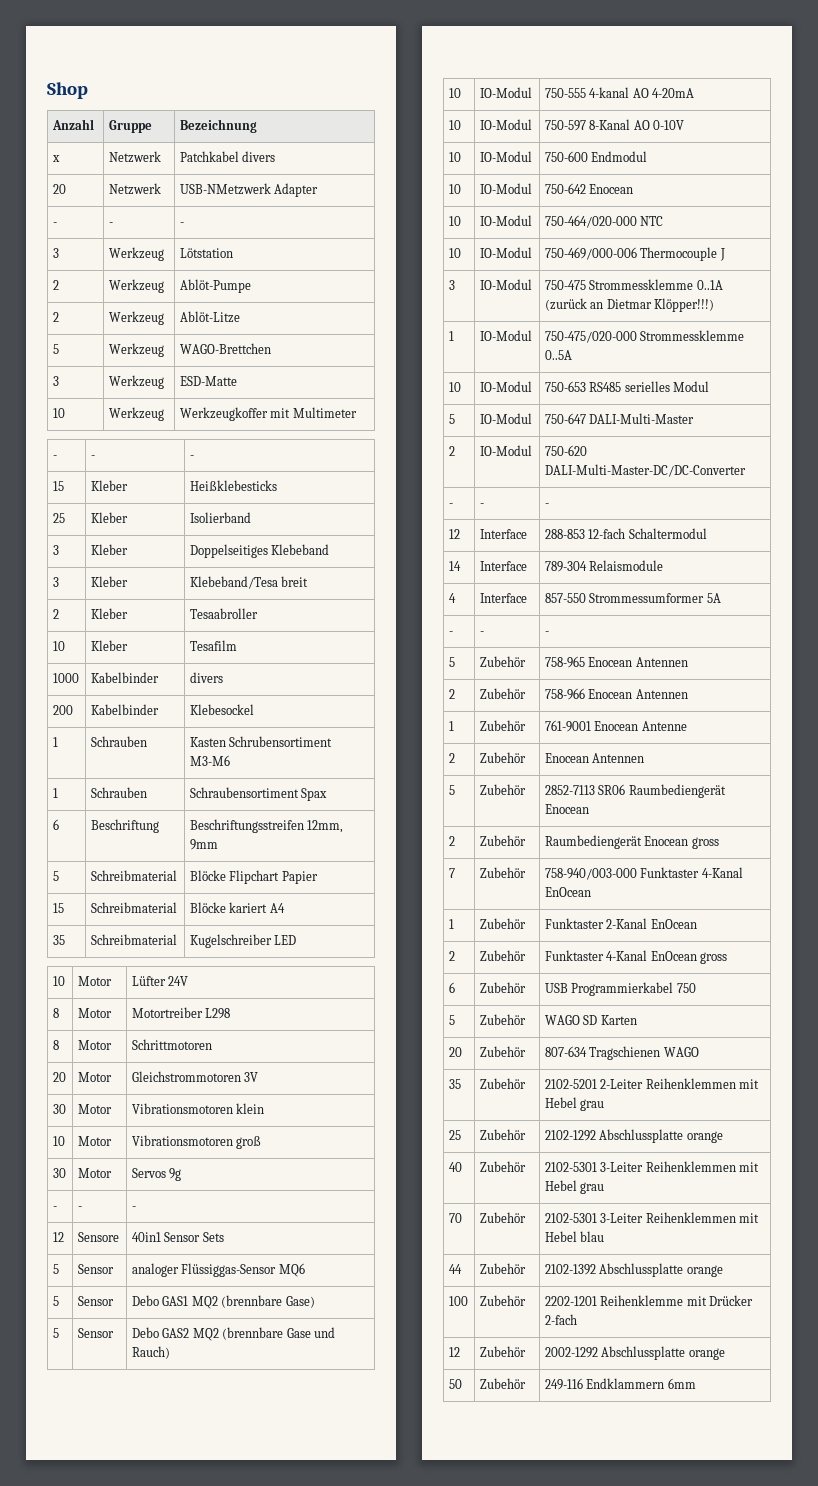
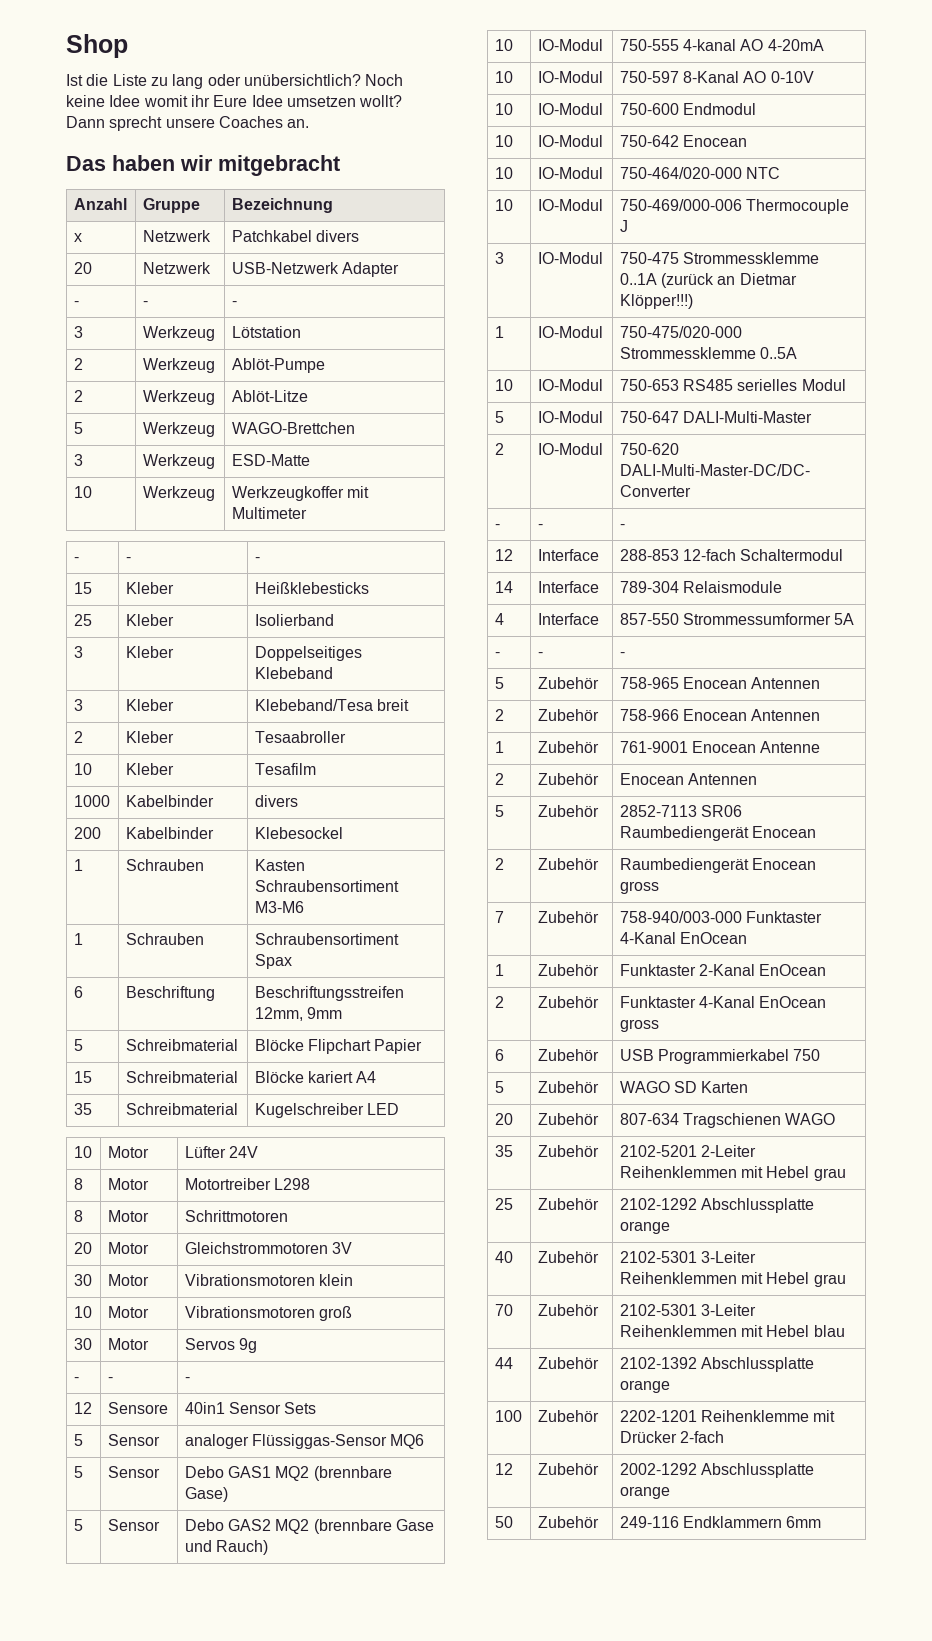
+ Ist die Liste zu lang oder unübersichtlich? Noch keine Idee womit ihr Eure Idee umsetzen wollt? Dann sprecht unsere Coaches an.
+ Das haben wir mitgebracht
- 20 | Netzwerk | USB-NMetzwerk Adapter
+ 20 | Netzwerk | USB-Netzwerk Adapter
- 1 | Schrauben | Kasten Schrubensortiment M3-M6
+ 1 | Schrauben | Kasten Schraubensortiment M3-M6

